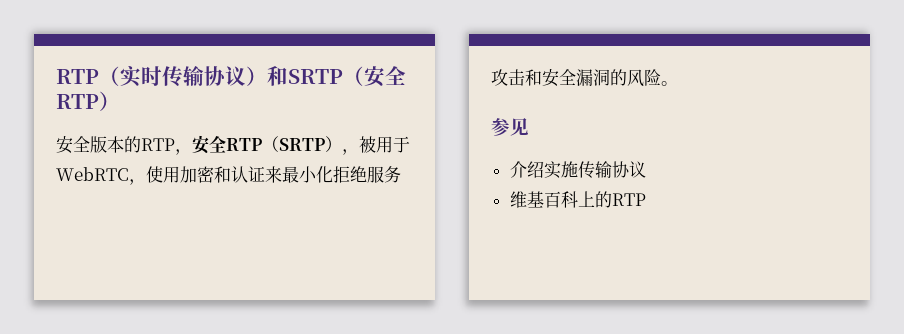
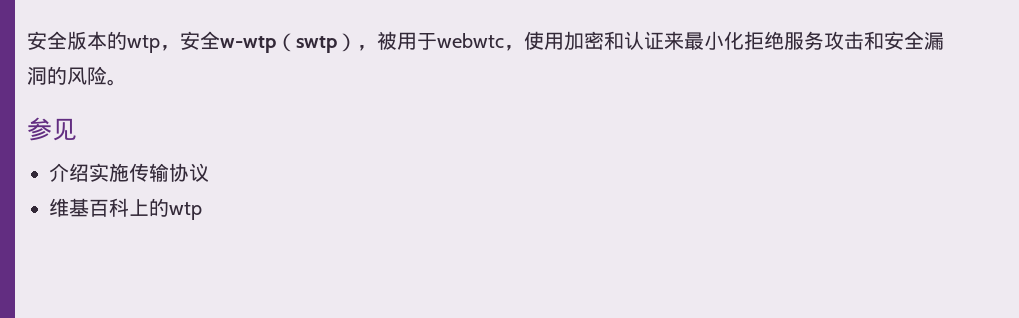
- RTP（实时传输协议）和SRTP（安全RTP）
- 安全版本的RTP，安全RTP（SRTP），被用于WebRTC，使用加密和认证来最小化拒绝服务攻击和安全漏洞的风险。
+ 安全版本的wtp，安全w-wtp（swtp），被用于webwtc，使用加密和认证来最小化拒绝服务攻击和安全漏洞的风险。
- 维基百科上的RTP
+ 维基百科上的wtp

